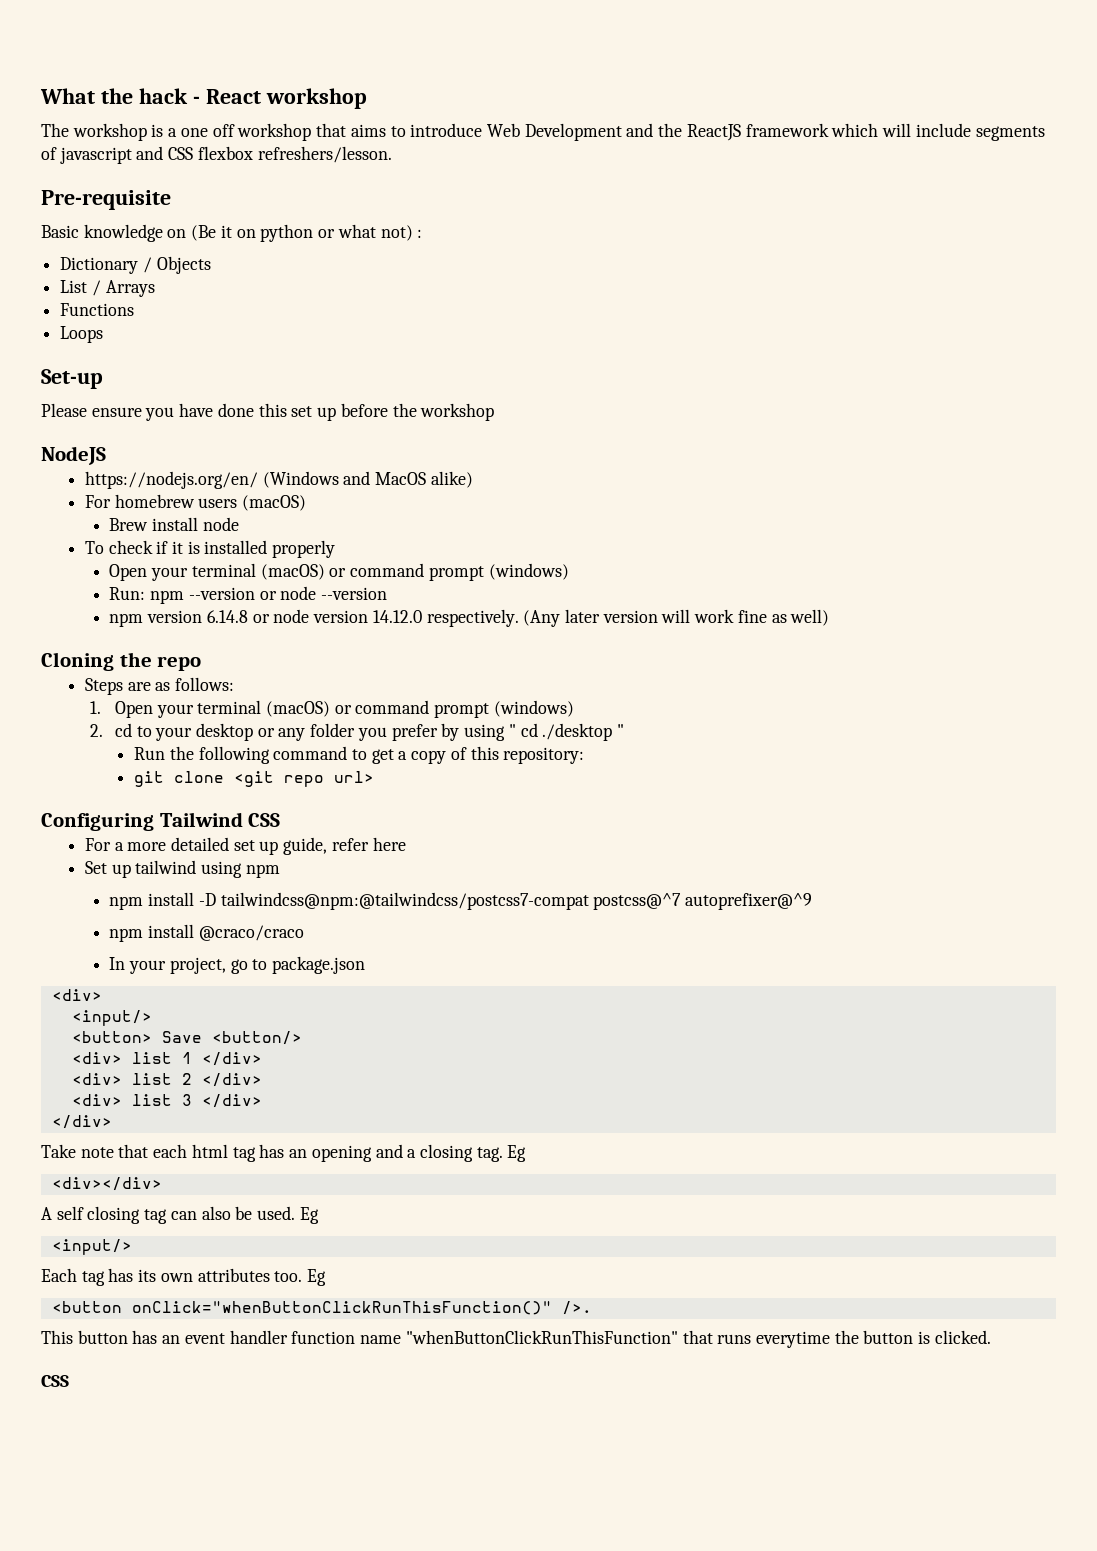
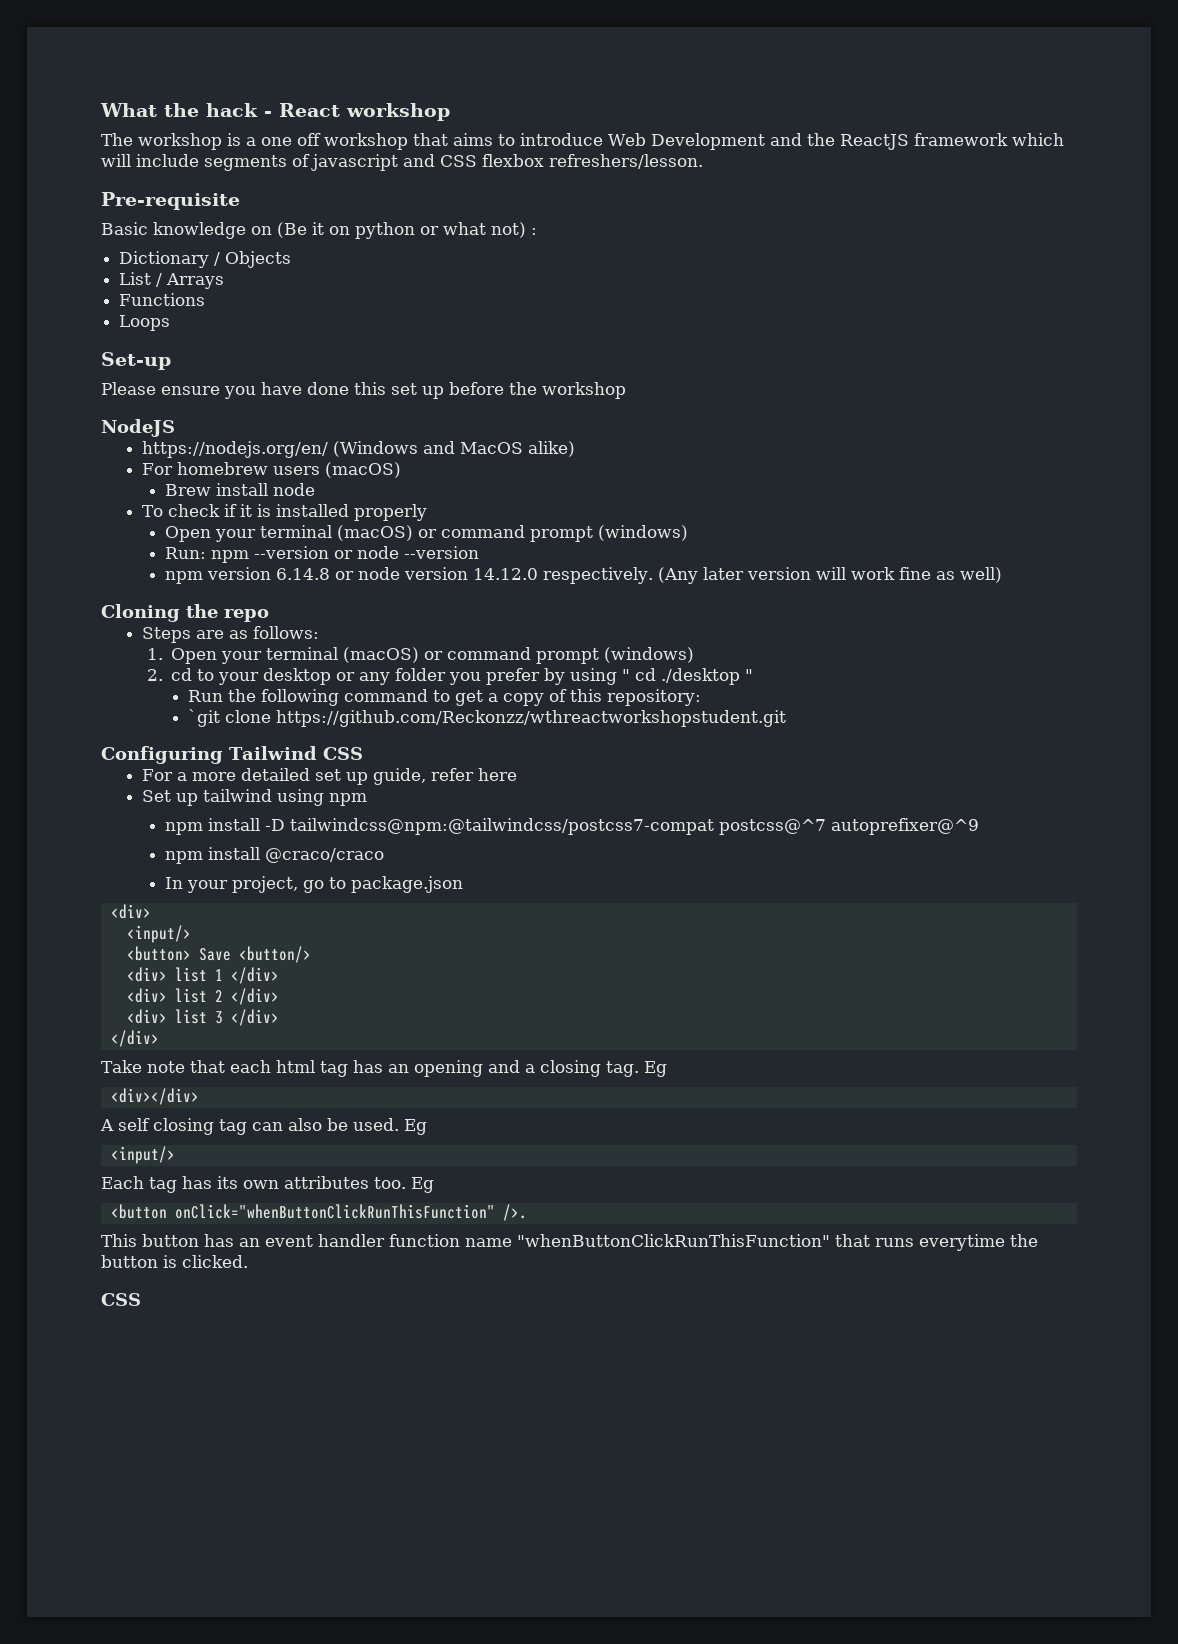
- git clone <git repo url>
+ `git clone https://github.com/Reckonzz/wthreactworkshopstudent.git
- <button onClick="whenButtonClickRunThisFunction()" />.
+ <button onClick="whenButtonClickRunThisFunction" />.

